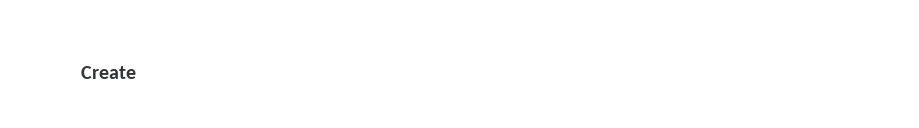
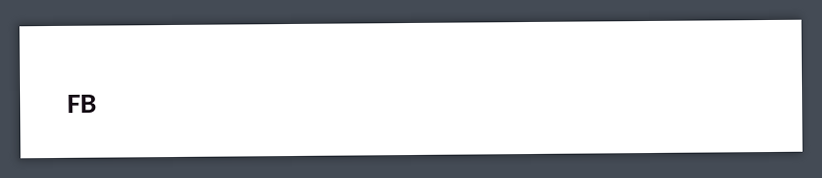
- Create
+ FB

